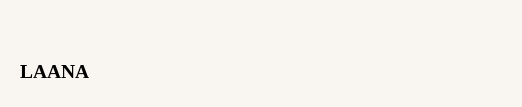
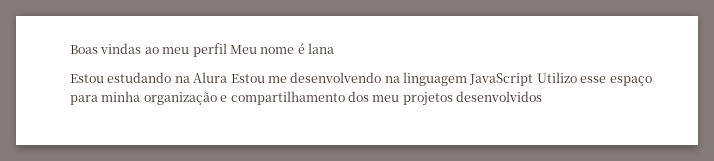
- LAANA
+ Boas vindas ao meu perfil Meu nome é lana
+ Estou estudando na Alura Estou me desenvolvendo na linguagem JavaScript Utilizo esse espaço para minha organização e compartilhamento dos meu projetos desenvolvidos

